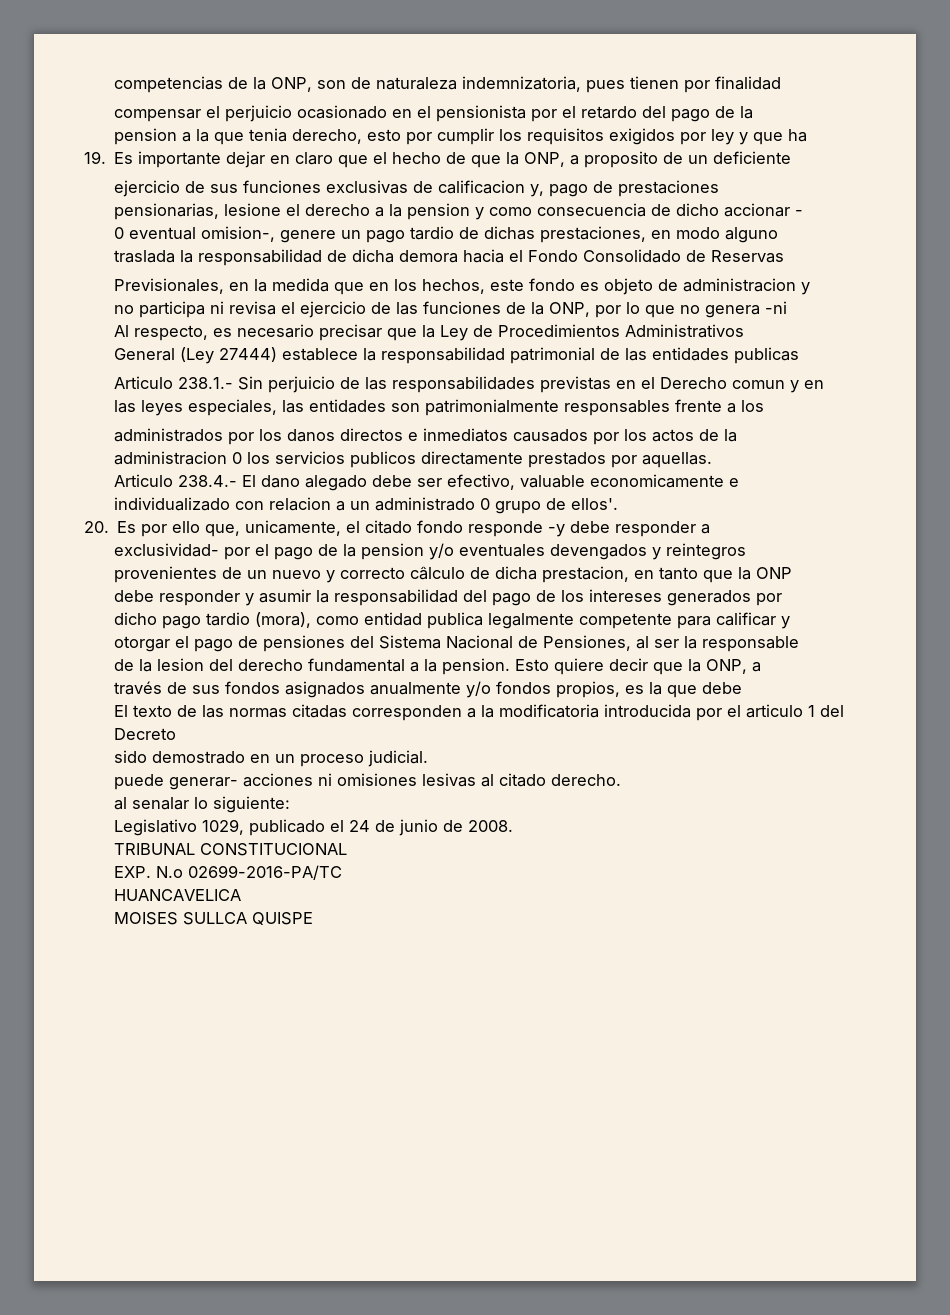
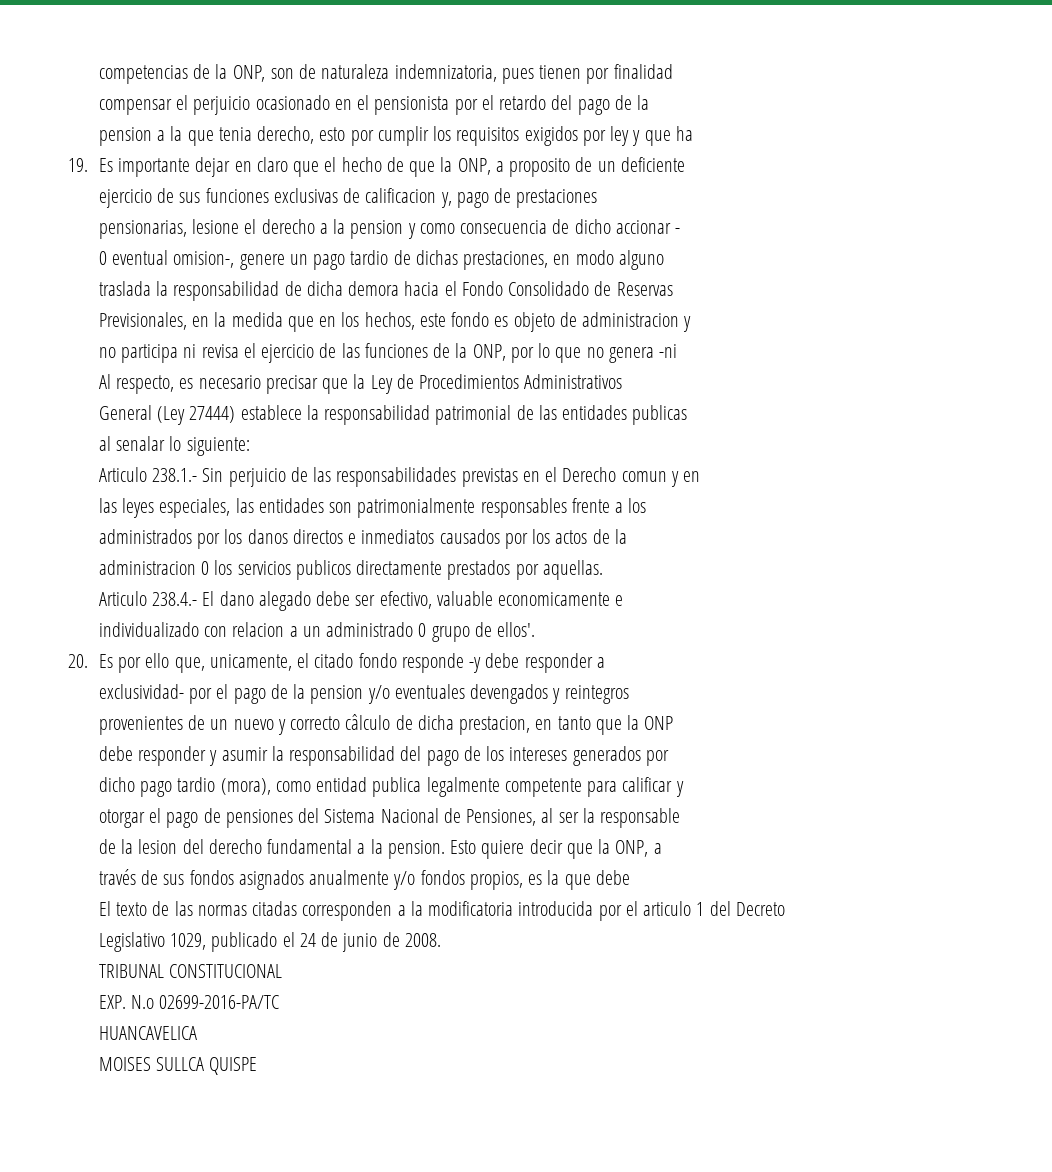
+ al senalar lo siguiente:
- sido demostrado en un proceso judicial.
- puede generar- acciones ni omisiones lesivas al citado derecho.
- al senalar lo siguiente:

